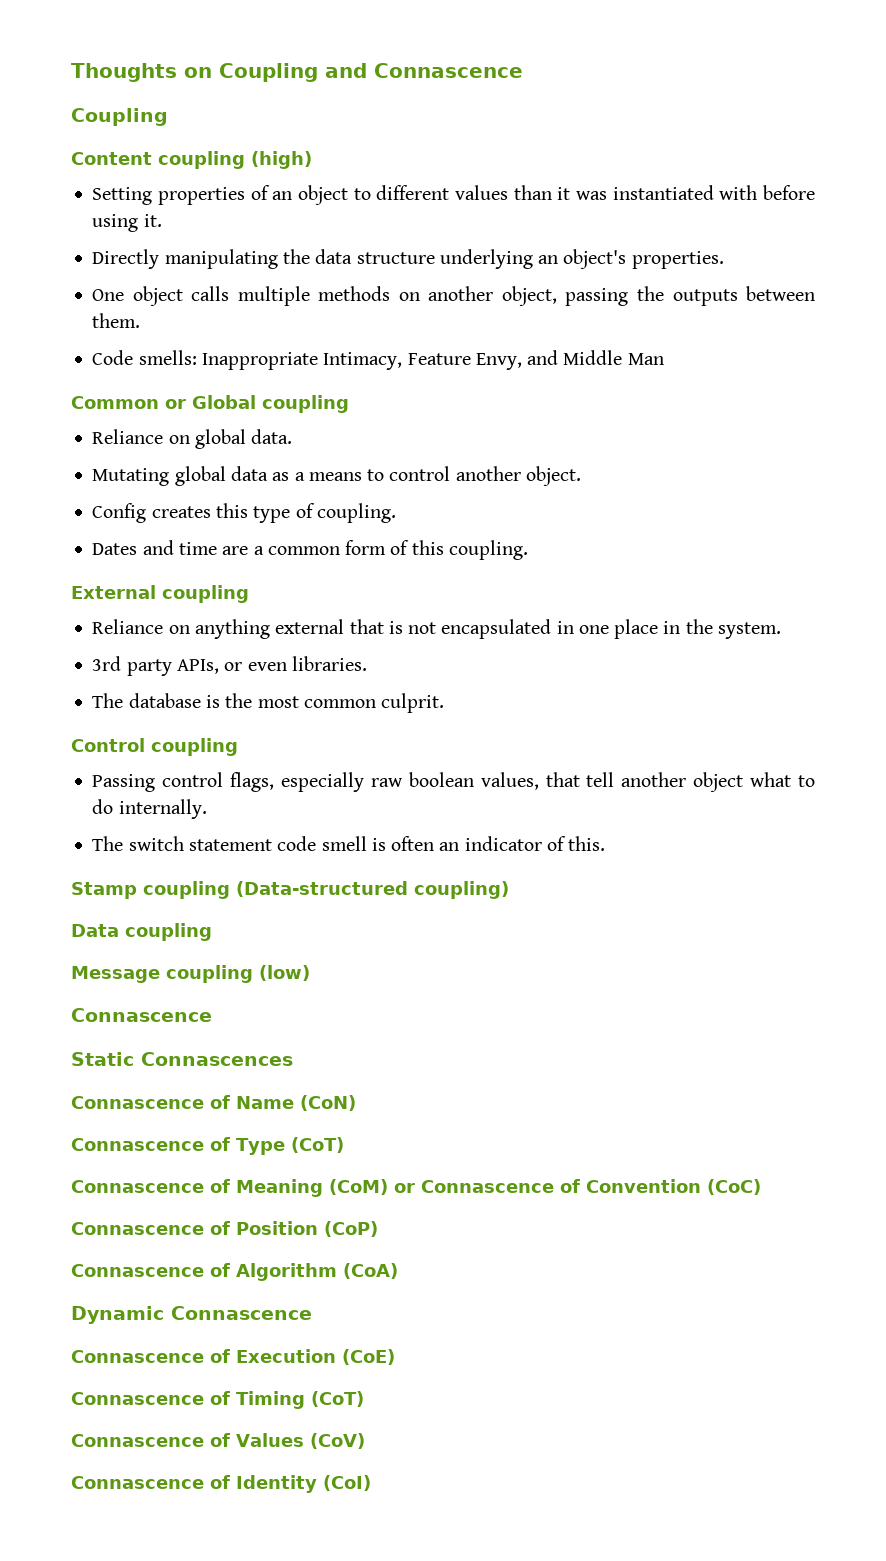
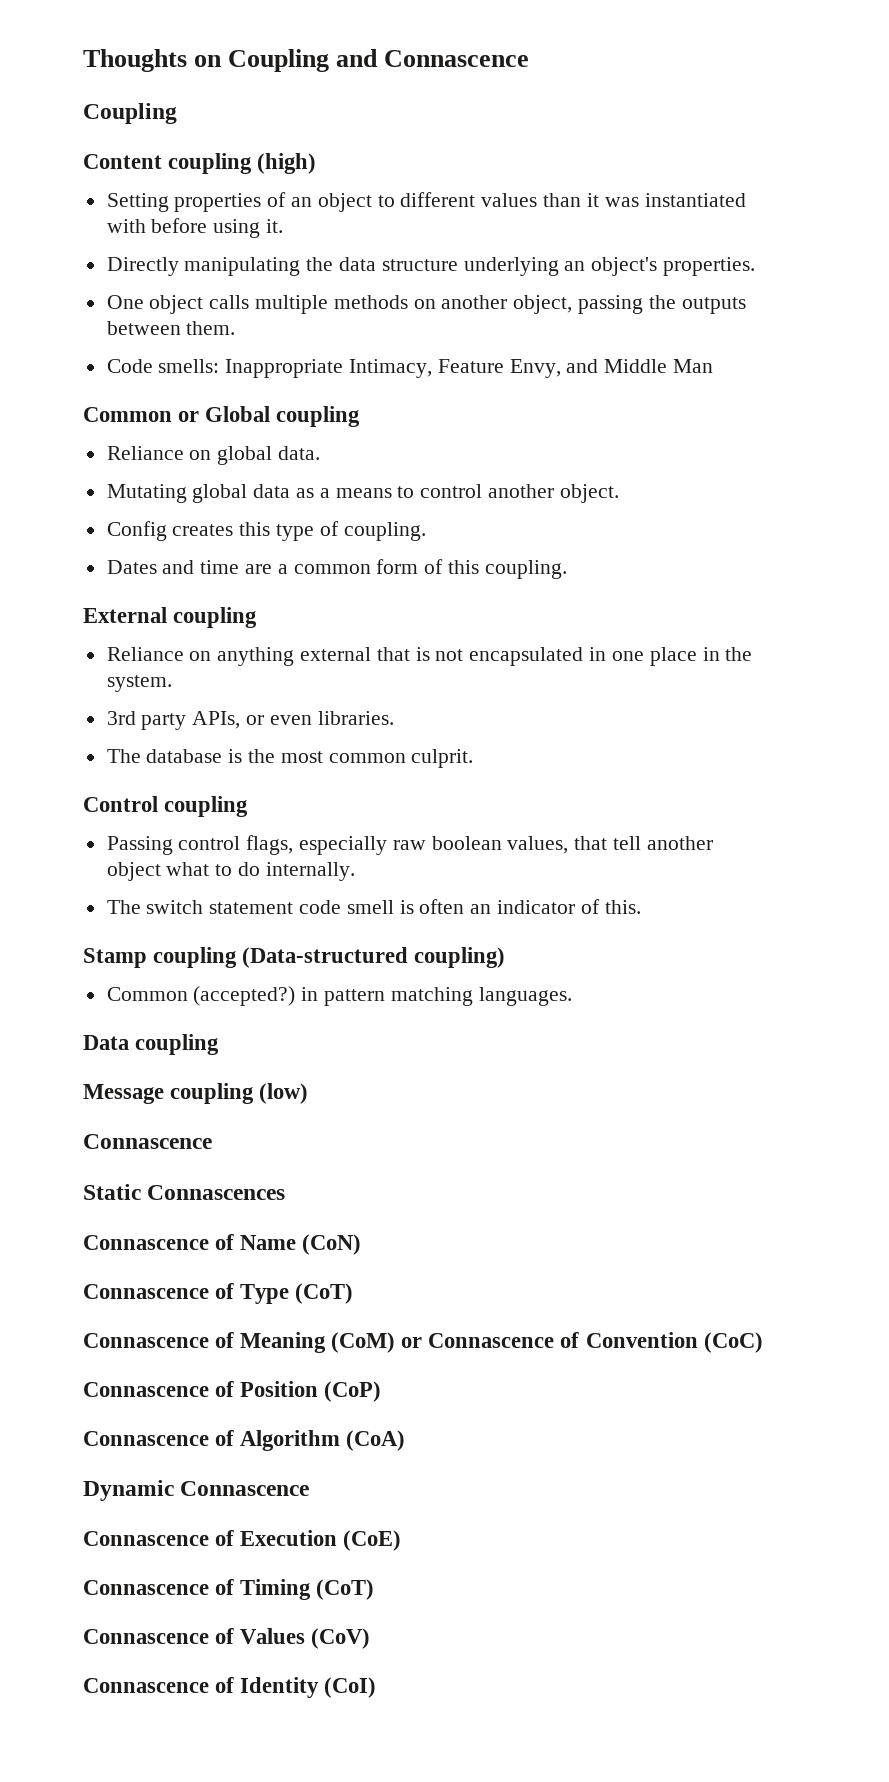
+ Common (accepted?) in pattern matching languages.

